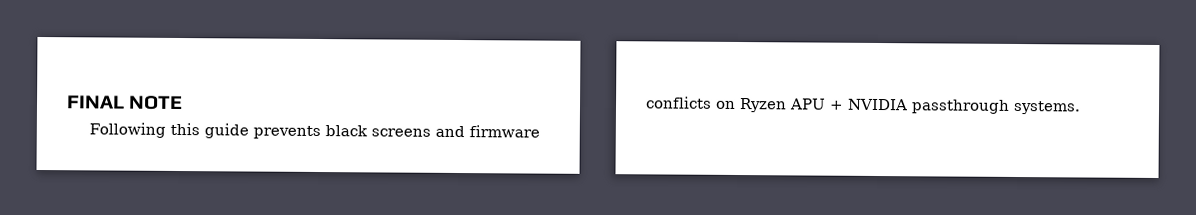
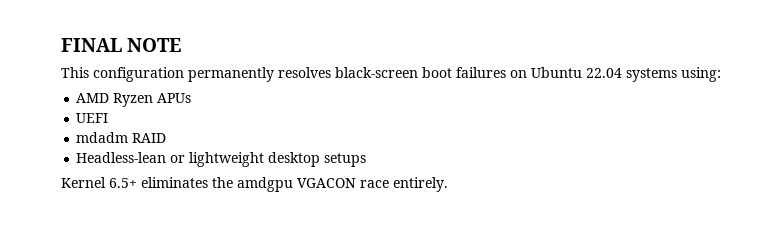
- Following this guide prevents black screens and firmware conflicts on Ryzen APU + NVIDIA passthrough systems.
+ This configuration permanently resolves black‑screen boot failures on Ubuntu 22.04 systems using:
+ AMD Ryzen APUs
+ UEFI
+ mdadm RAID
+ Headless‑lean or lightweight desktop setups
+ Kernel 6.5+ eliminates the amdgpu VGACON race entirely.

